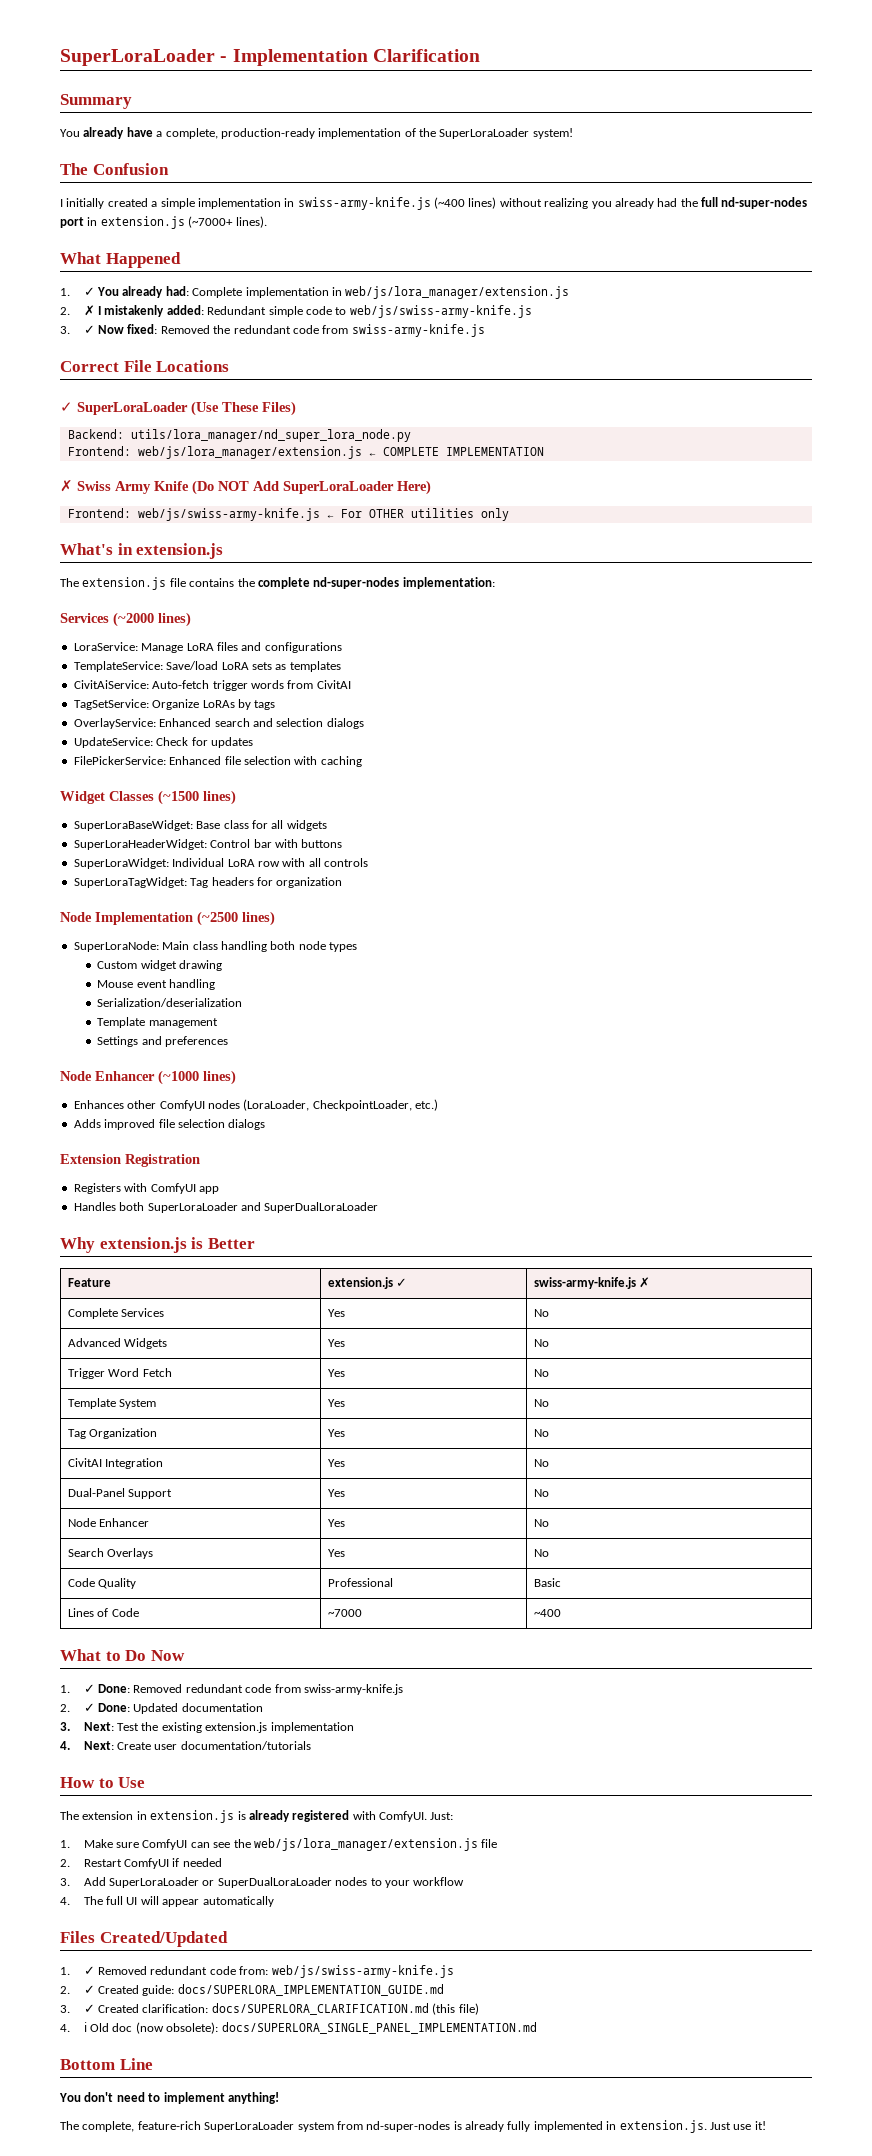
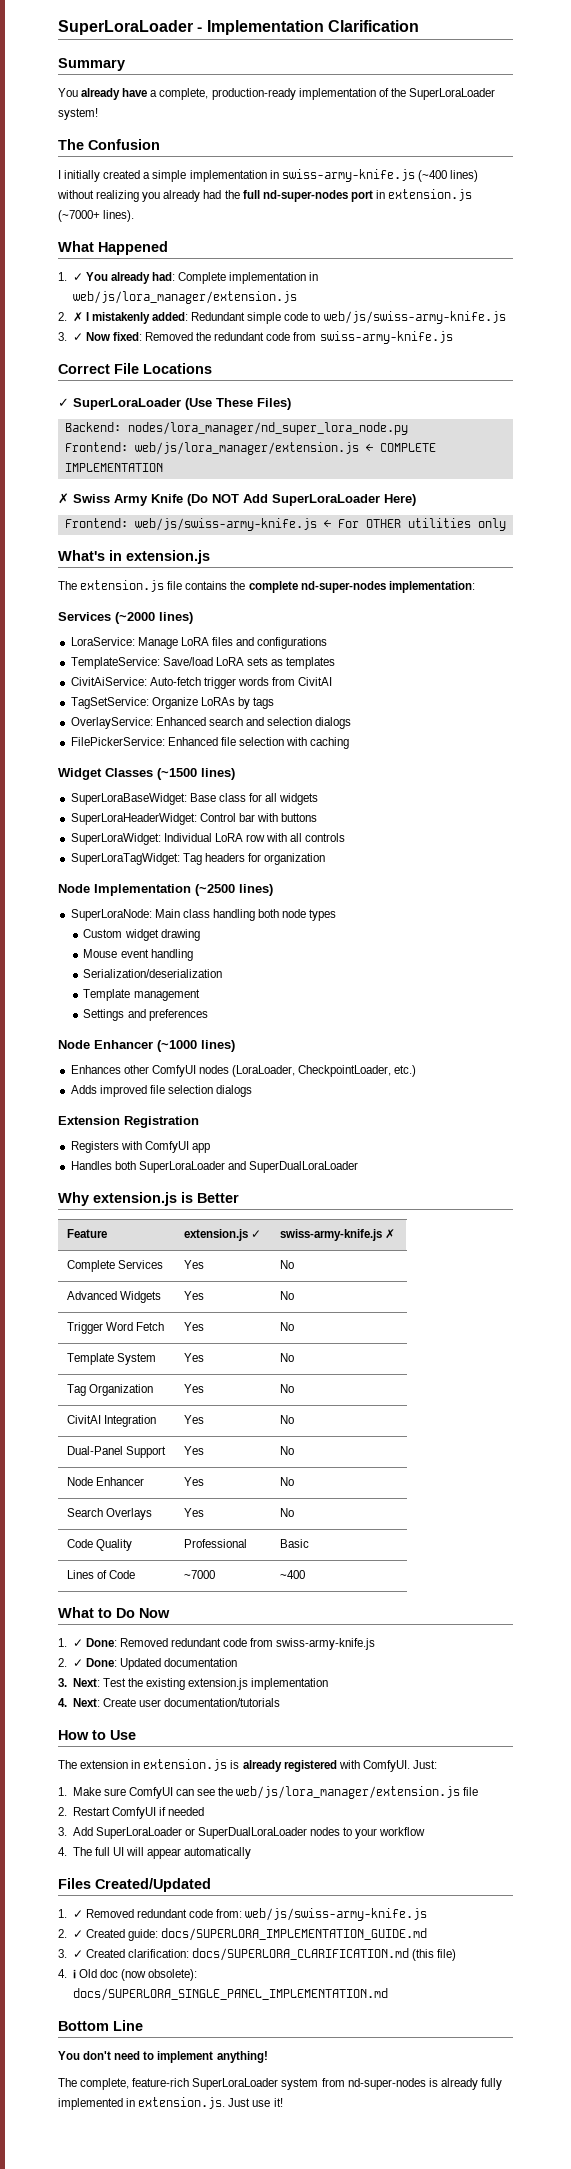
- Backend: utils/lora_manager/nd_super_lora_node.py
+ Backend: nodes/lora_manager/nd_super_lora_node.py
- UpdateService: Check for updates

